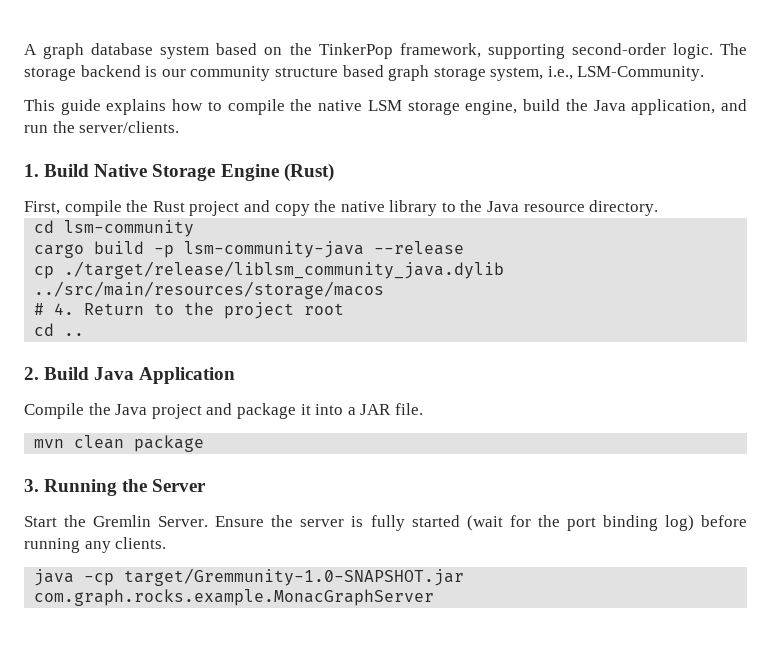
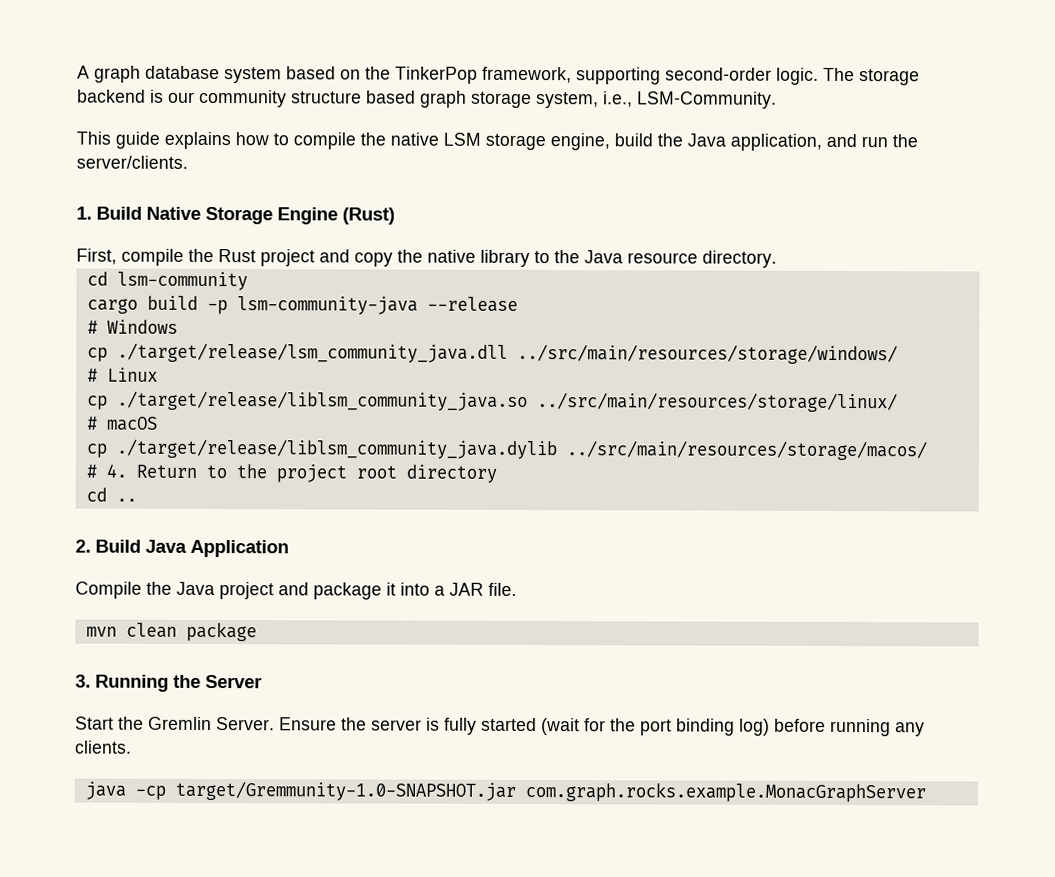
+ # Windows
+ cp ./target/release/lsm_community_java.dll ../src/main/resources/storage/windows/
+ # Linux
+ cp ./target/release/liblsm_community_java.so ../src/main/resources/storage/linux/
+ # macOS
- cp ./target/release/liblsm_community_java.dylib ../src/main/resources/storage/macos
+ cp ./target/release/liblsm_community_java.dylib ../src/main/resources/storage/macos/
- # 4. Return to the project root
+ # 4. Return to the project root directory

